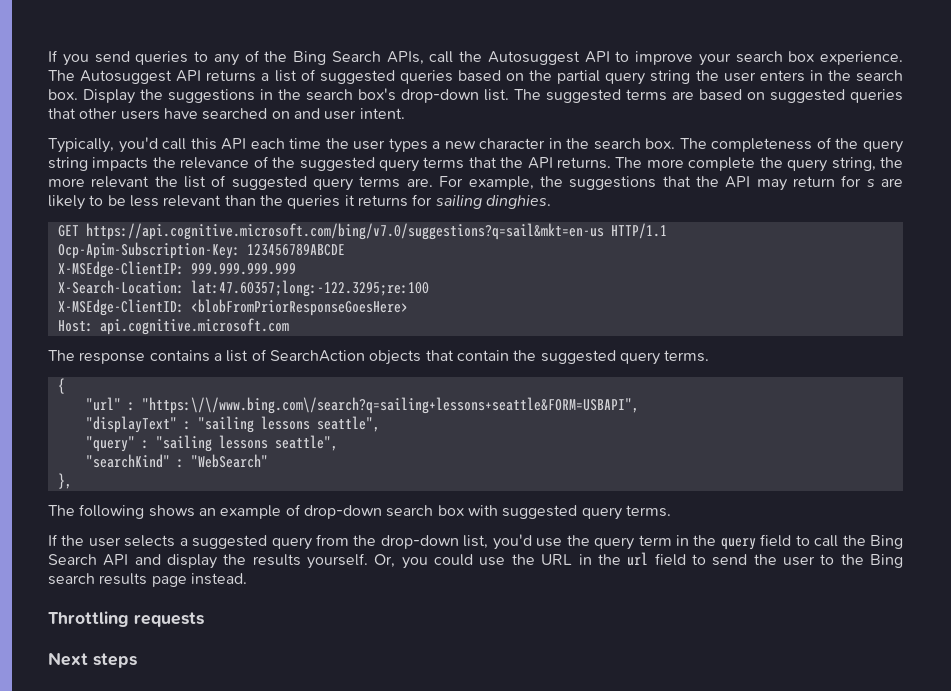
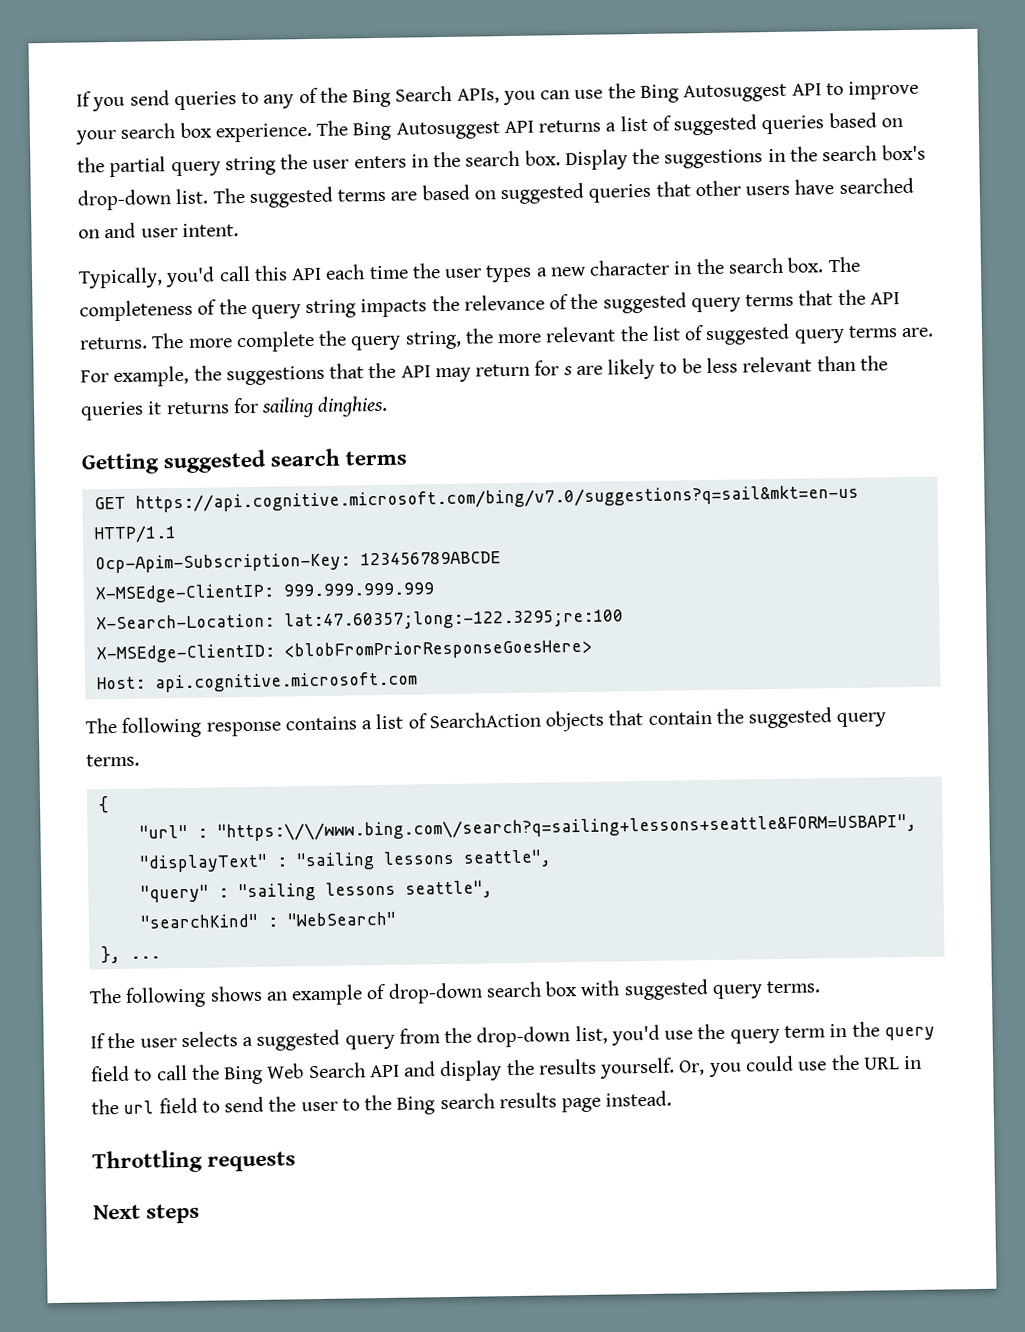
- If you send queries to any of the Bing Search APIs, call the Autosuggest API to improve your search box experience.
+ If you send queries to any of the Bing Search APIs, you can use the Bing Autosuggest API to improve your search box experience.
- The Autosuggest API returns a list of suggested queries based on the partial query string the user enters in the search box.
+ The Bing Autosuggest API returns a list of suggested queries based on the partial query string the user enters in the search box.
+ Getting suggested search terms
- The response contains a list of SearchAction objects that contain the suggested query terms.
+ The following response contains a list of SearchAction objects that contain the suggested query terms.
- },
+ }, ...
- If the user selects a suggested query from the drop-down list, you'd use the query term in the query field to call the Bing Search API and display the results yourself.
+ If the user selects a suggested query from the drop-down list, you'd use the query term in the query field to call the Bing Web Search API and display the results yourself.

